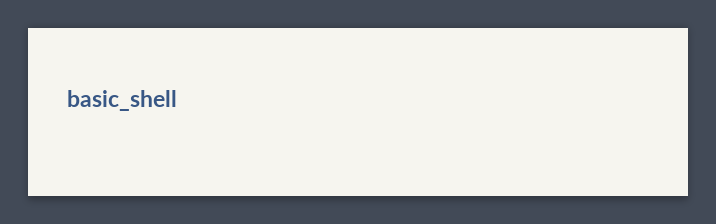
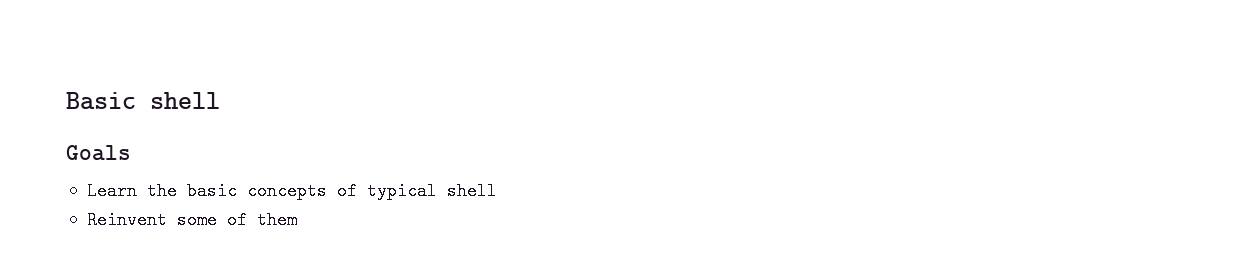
- basic_shell
+ Basic shell
+ Goals
+ Learn the basic concepts of typical shell
+ Reinvent some of them

